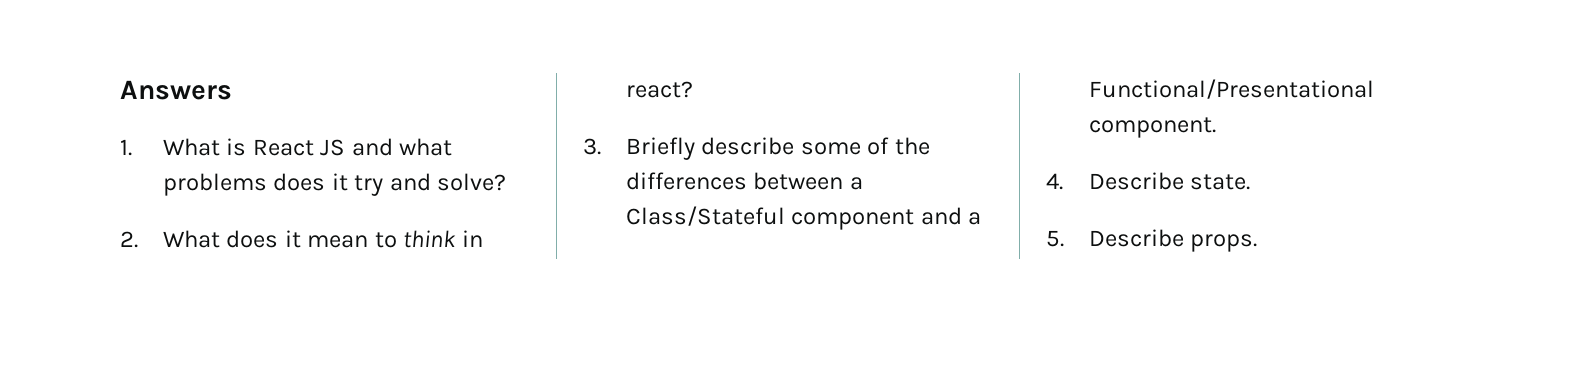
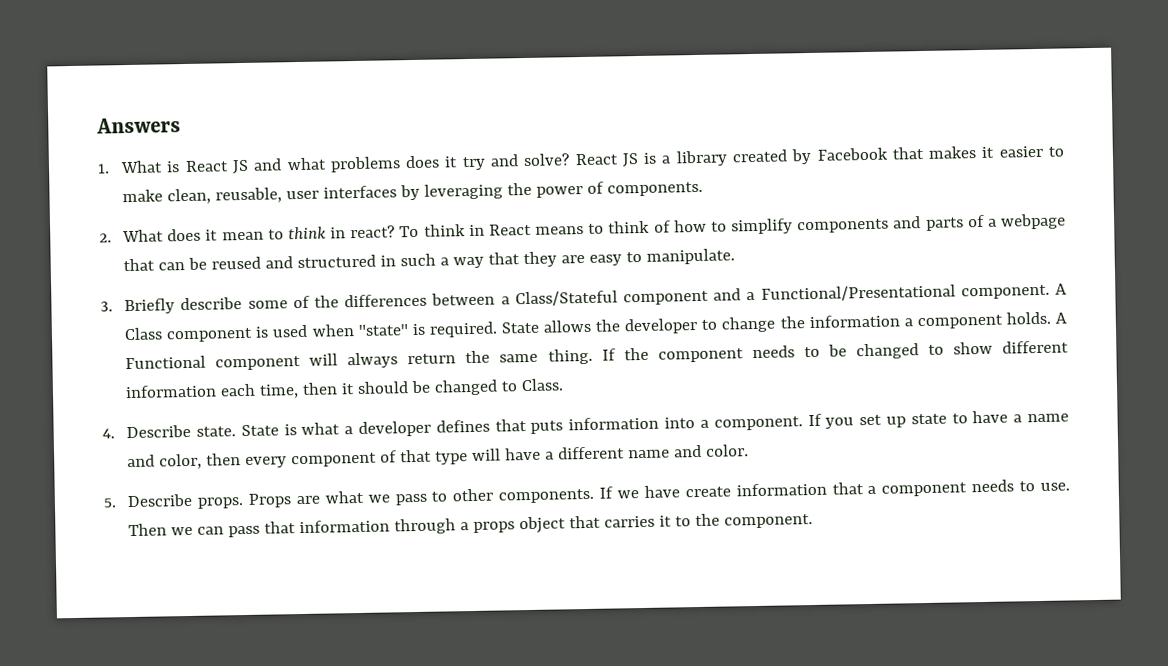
+ React JS is a library created by Facebook that makes it easier to make clean, reusable, user interfaces by leveraging the power of components.
+ To think in React means to think of how to simplify components and parts of a webpage that can be reused and structured in such a way that they are easy to manipulate.
- 3. Briefly describe some of the differences between a Class/Stateful component and a Functional/Presentational component.
- 4. Describe state.
- 5. Describe props.
+ 3. Briefly describe some of the differences between a Class/Stateful component and a Functional/Presentational component. A Class component is used when "state" is required. State allows the developer to change the information a component holds. A Functional component will always return the same thing. If the component needs to be changed to show different information each time, then it should be changed to Class.
+ 4. Describe state. State is what a developer defines that puts information into a component. If you set up state to have a name and color, then every component of that type will have a different name and color.
+ 5. Describe props. Props are what we pass to other components. If we have create information that a component needs to use. Then we can pass that information through a props object that carries it to the component.

